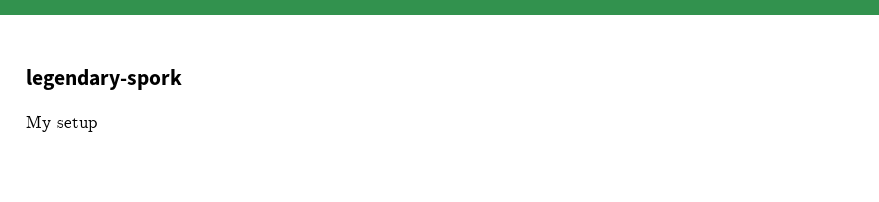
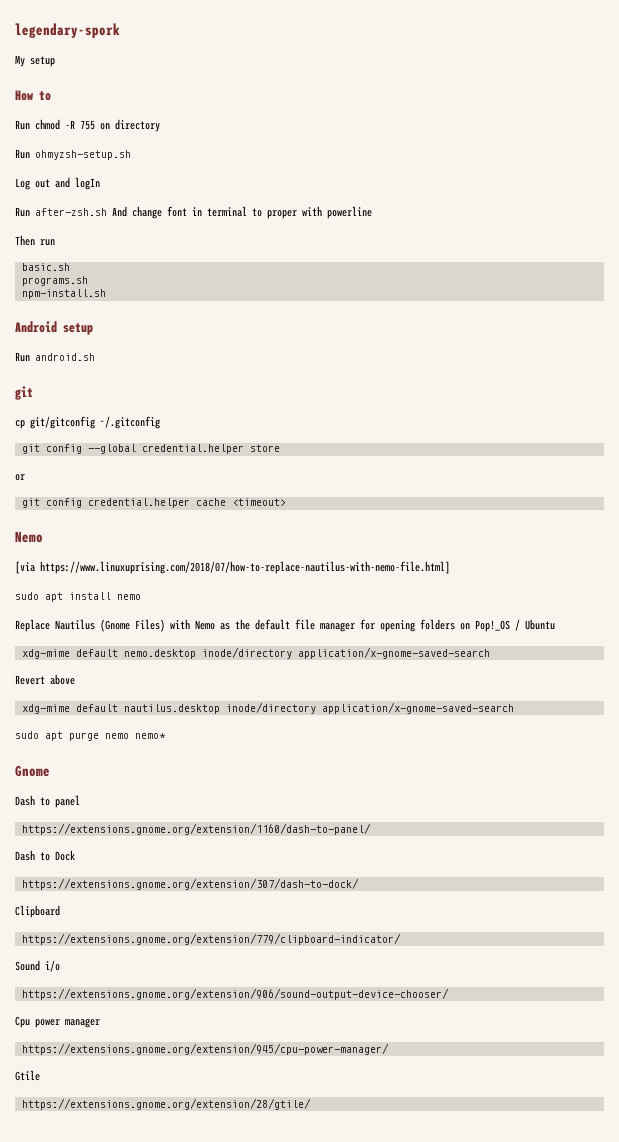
+ How to
+ Run chmod -R 755 on directory
+ Run ohmyzsh-setup.sh
+ Log out and logIn
+ Run after-zsh.sh And change font in terminal to proper with powerline
+ Then run
+ basic.sh
+ programs.sh
+ npm-install.sh
+ Android setup
+ Run android.sh
+ git
+ cp git/gitconfig ~/.gitconfig
+ git config --global credential.helper store
+ or
+ git config credential.helper cache <timeout>
+ Nemo
+ [via https://www.linuxuprising.com/2018/07/how-to-replace-nautilus-with-nemo-file.html]
+ sudo apt install nemo
+ Replace Nautilus (Gnome Files) with Nemo as the default file manager for opening folders on Pop!_OS / Ubuntu
+ xdg-mime default nemo.desktop inode/directory application/x-gnome-saved-search
+ Revert above
+ xdg-mime default nautilus.desktop inode/directory application/x-gnome-saved-search
+ sudo apt purge nemo nemo*
+ Gnome
+ Dash to panel
+ https://extensions.gnome.org/extension/1160/dash-to-panel/
+ Dash to Dock
+ https://extensions.gnome.org/extension/307/dash-to-dock/
+ Clipboard
+ https://extensions.gnome.org/extension/779/clipboard-indicator/
+ Sound i/o
+ https://extensions.gnome.org/extension/906/sound-output-device-chooser/
+ Cpu power manager
+ https://extensions.gnome.org/extension/945/cpu-power-manager/
+ Gtile
+ https://extensions.gnome.org/extension/28/gtile/

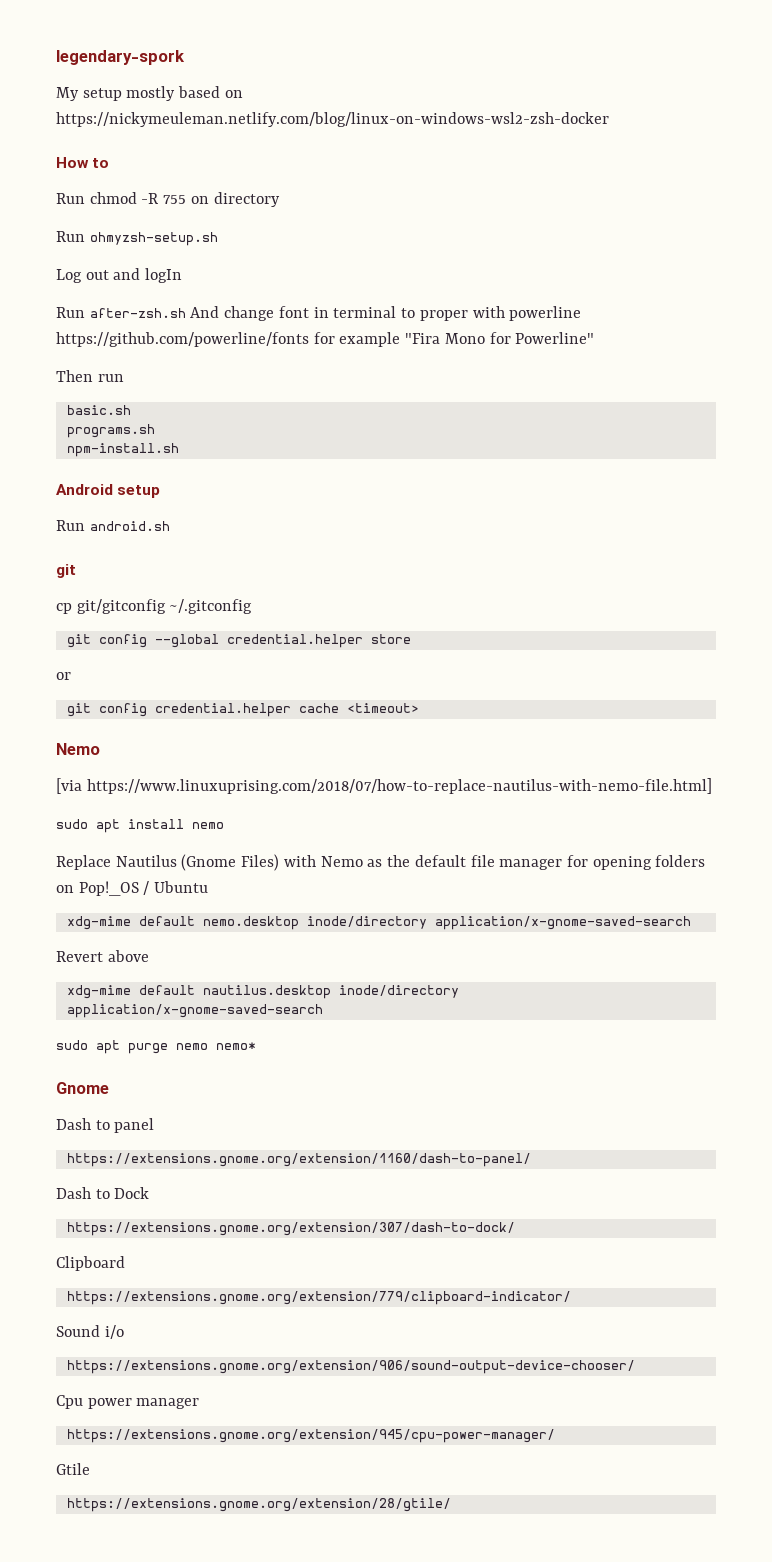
- My setup
+ My setup mostly based on https://nickymeuleman.netlify.com/blog/linux-on-windows-wsl2-zsh-docker
- Run after-zsh.sh And change font in terminal to proper with powerline
+ Run after-zsh.sh And change font in terminal to proper with powerline https://github.com/powerline/fonts for example "Fira Mono for Powerline"

